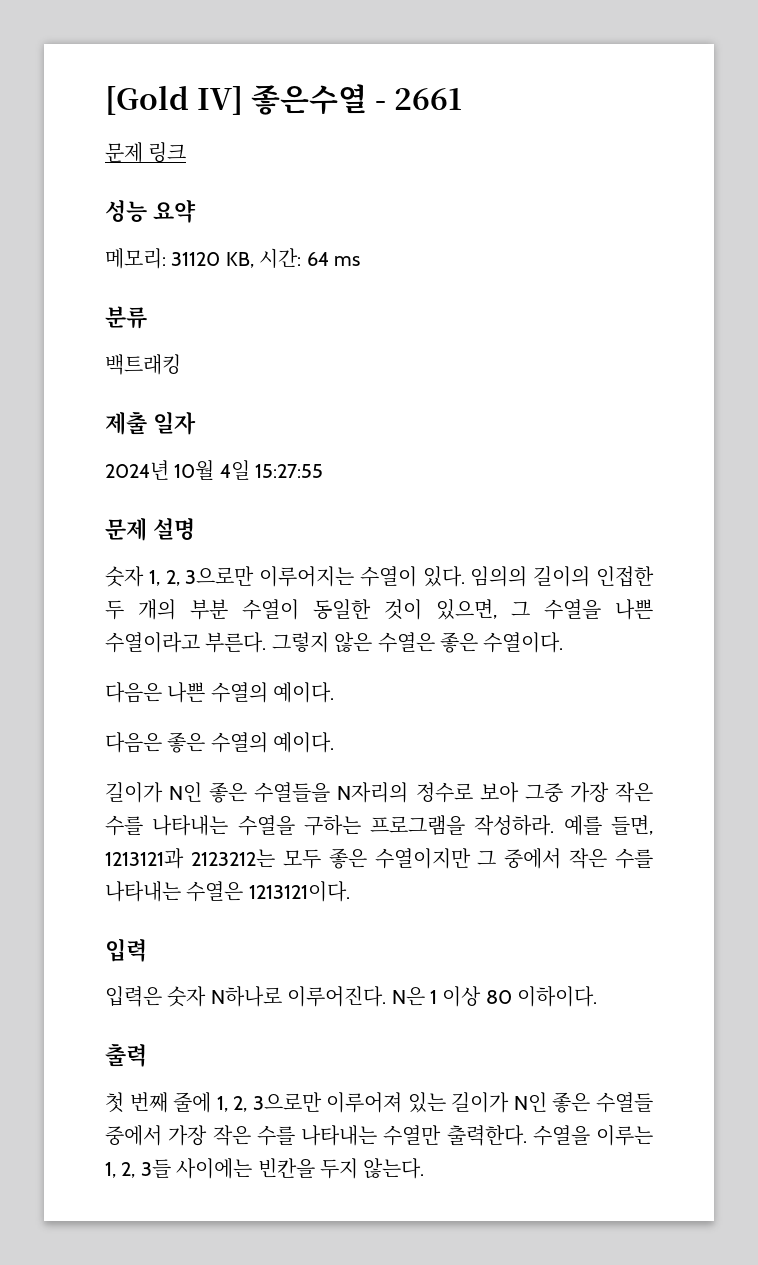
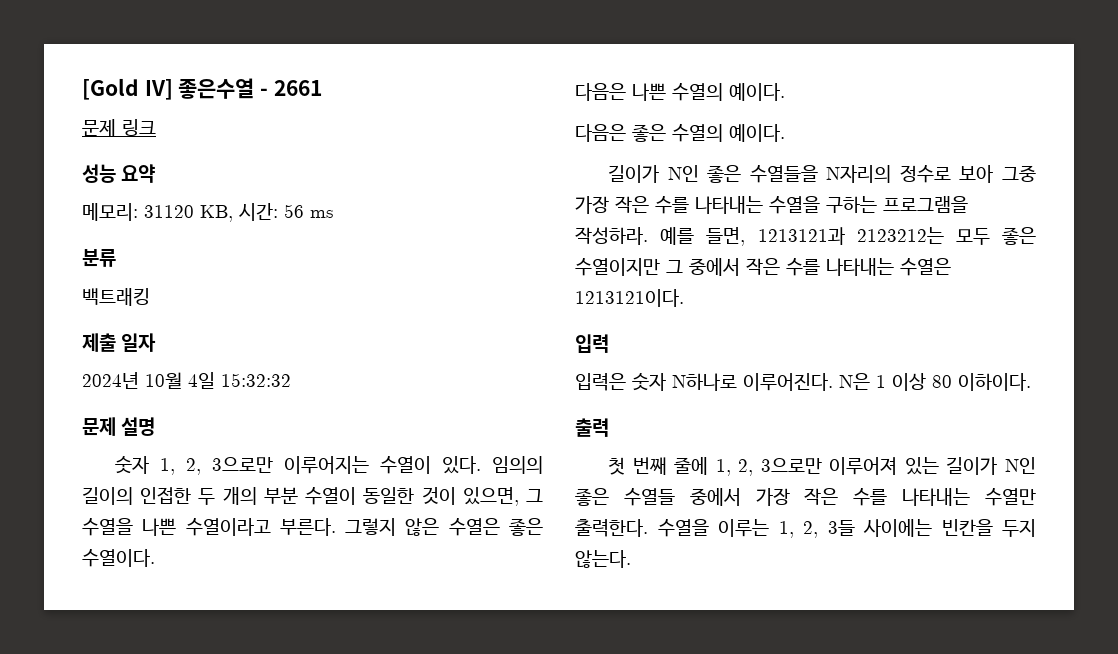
- 메모리: 31120 KB, 시간: 64 ms
+ 메모리: 31120 KB, 시간: 56 ms
- 2024년 10월 4일 15:27:55
+ 2024년 10월 4일 15:32:32

